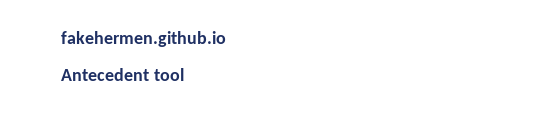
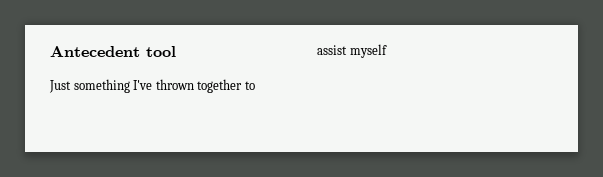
- fakehermen.github.io
+ Just something I've thrown together to assist myself

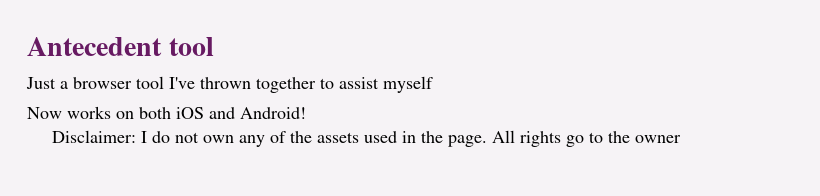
- Just something I've thrown together to assist myself
+ Just a browser tool I've thrown together to assist myself
+ Now works on both iOS and Android!
+ Disclaimer: I do not own any of the assets used in the page. All rights go to the owner

